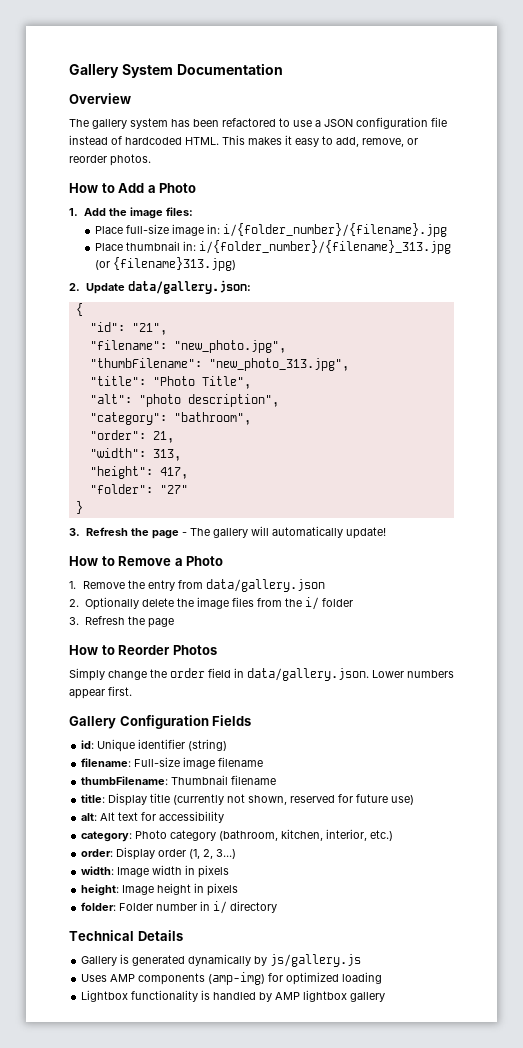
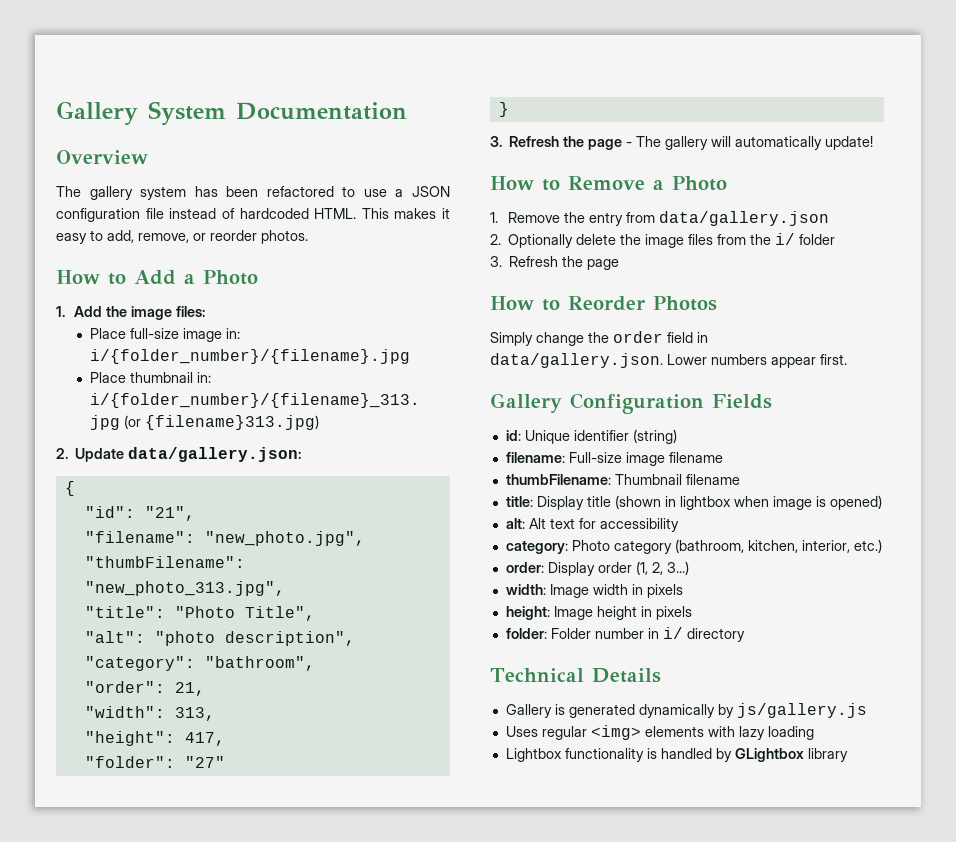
- title: Display title (currently not shown, reserved for future use)
+ title: Display title (shown in lightbox when image is opened)
- Uses AMP components (amp-img) for optimized loading
+ Uses regular <img> elements with lazy loading
- Lightbox functionality is handled by AMP lightbox gallery
+ Lightbox functionality is handled by GLightbox library

